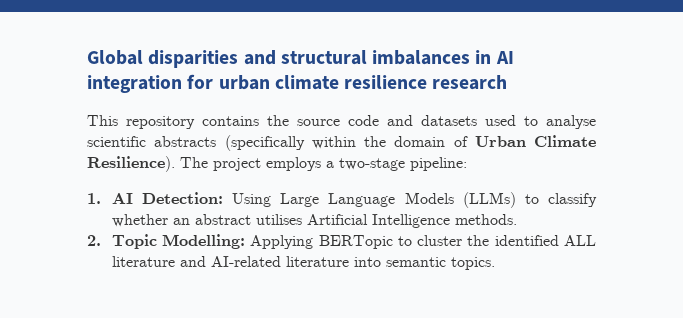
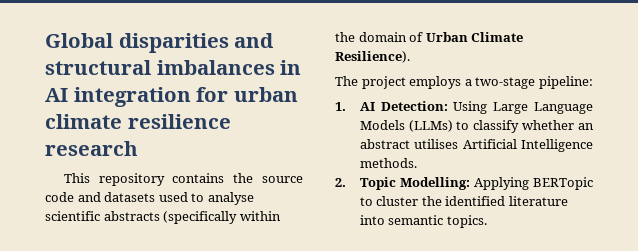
- This repository contains the source code and datasets used to analyse scientific abstracts (specifically within the domain of Urban Climate Resilience). The project employs a two-stage pipeline:
+ This repository contains the source code and datasets used to analyse scientific abstracts (specifically within the domain of Urban Climate Resilience).
+ The project employs a two-stage pipeline:
- 2. Topic Modelling: Applying BERTopic to cluster the identified ALL literature and AI-related literature into semantic topics.
+ 2. Topic Modelling: Applying BERTopic to cluster the identified literature into semantic topics.

